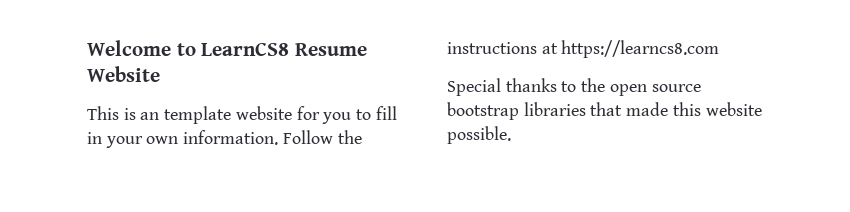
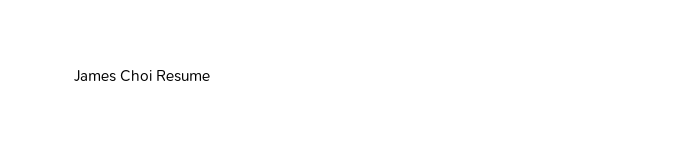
- Welcome to LearnCS8 Resume Website
- This is an template website for you to fill in your own information. Follow the instructions at https://learncs8.com
- Special thanks to the open source bootstrap libraries that made this website possible.
+ James Choi Resume

